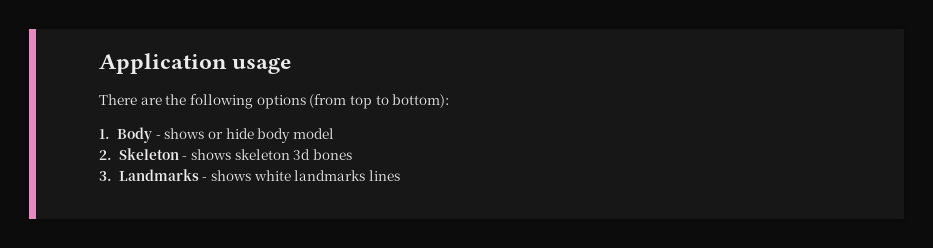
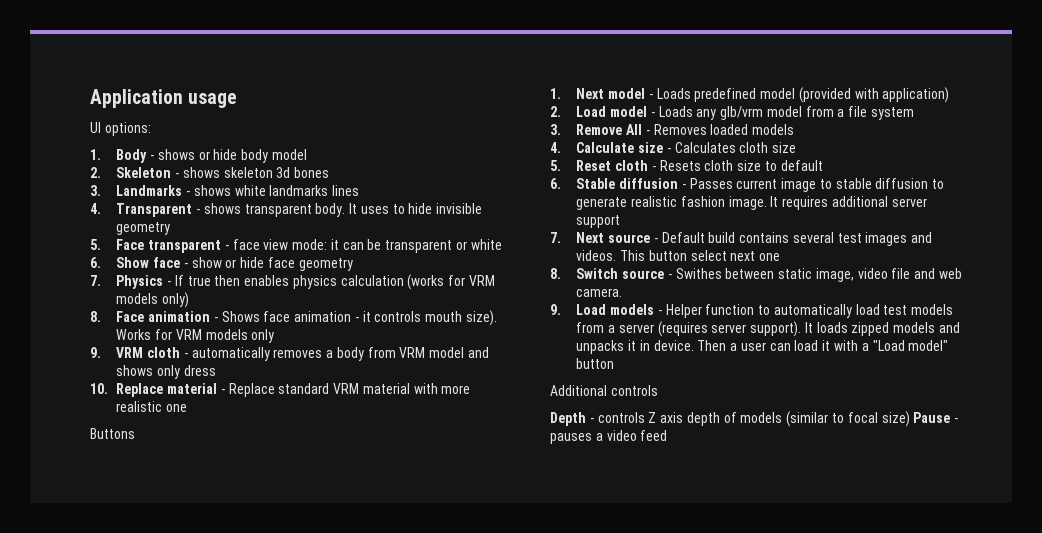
- There are the following options (from top to bottom):
+ UI options:
+ 4. Transparent - shows transparent body. It uses to hide invisible geometry
+ 5. Face transparent - face view mode: it can be transparent or white
+ 6. Show face - show or hide face geometry
+ 7. Physics - If true then enables physics calculation (works for VRM models only)
+ 8. Face animation - Shows face animation - it controls mouth size). Works for VRM models only
+ 9. VRM cloth - automatically removes a body from VRM model and shows only dress
+ 10. Replace material - Replace standard VRM material with more realistic one
+ Buttons
+ 1. Next model - Loads predefined model (provided with application)
+ 2. Load model - Loads any glb/vrm model from a file system
+ 3. Remove All - Removes loaded models
+ 4. Calculate size - Calculates cloth size
+ 5. Reset cloth - Resets cloth size to default
+ 6. Stable diffusion - Passes current image to stable diffusion to generate realistic fashion image. It requires additional server support
+ 7. Next source - Default build contains several test images and videos. This button select next one
+ 8. Switch source - Swithes between static image, video file and web camera.
+ 9. Load models - Helper function to automatically load test models from a server (requires server support). It loads zipped models and unpacks it in device. Then a user can load it with a "Load model" button
+ Additional controls
+ Depth - controls Z axis depth of models (similar to focal size) Pause - pauses a video feed

